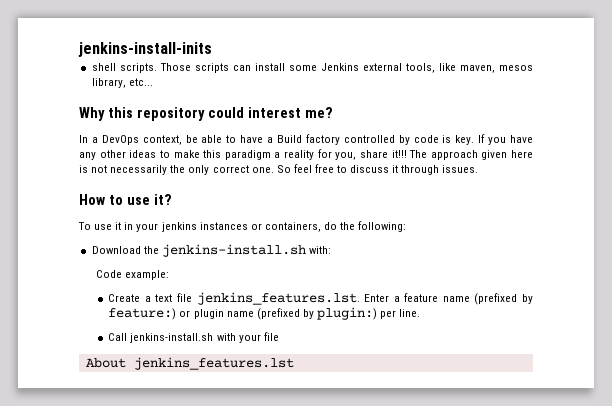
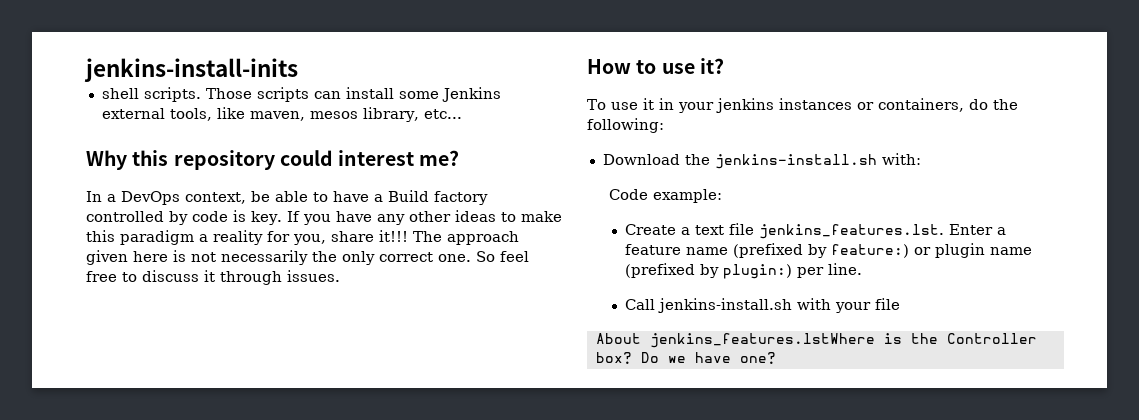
- About jenkins_features.lst
+ About jenkins_features.lstWhere is the Controller box? Do we have one?

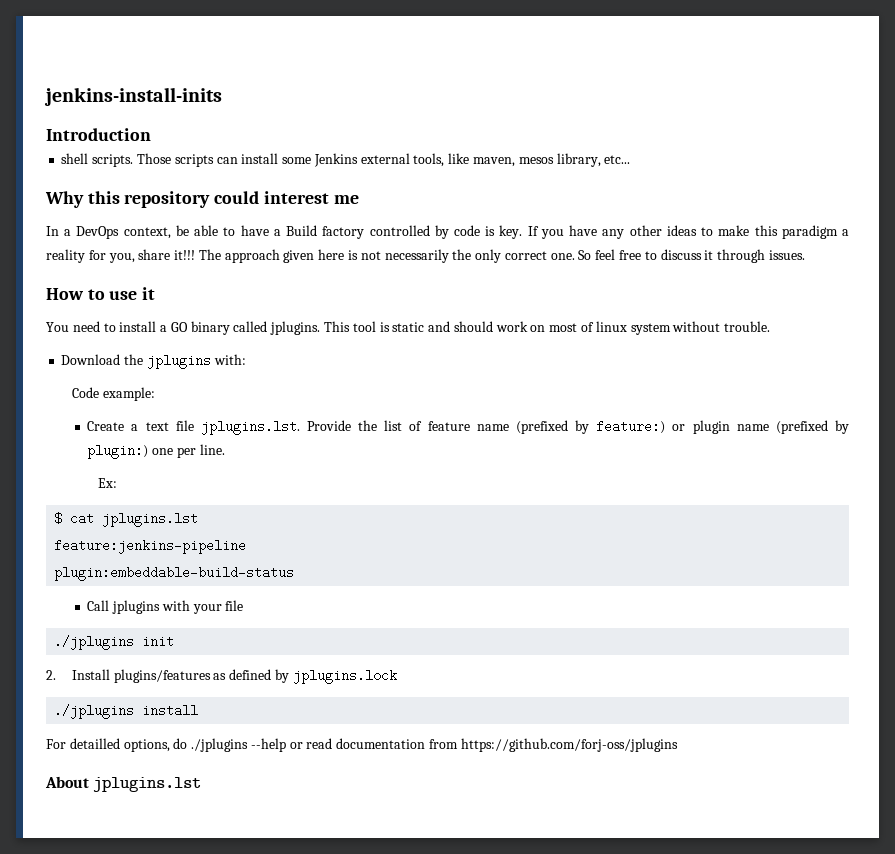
+ Introduction
- Why this repository could interest me?
+ Why this repository could interest me
- How to use it?
- To use it in your jenkins instances or containers, do the following:
+ How to use it
+ You need to install a GO binary called jplugins. This tool is static and should work on most of linux system without trouble.
- Download the jenkins-install.sh with:
+ Download the jplugins with:
- Create a text file jenkins_features.lst. Enter a feature name (prefixed by feature:) or plugin name (prefixed by plugin:) per line.
+ Create a text file jplugins.lst. Provide the list of feature name (prefixed by feature:) or plugin name (prefixed by plugin:) one per line.
+ Ex:
+ $ cat jplugins.lst
+ feature:jenkins-pipeline
+ plugin:embeddable-build-status
- Call jenkins-install.sh with your file
+ Call jplugins with your file
- About jenkins_features.lstWhere is the Controller box? Do we have one?
+ ./jplugins init
+ 2. Install plugins/features as defined by jplugins.lock
+ ./jplugins install
+ For detailled options, do ./jplugins --help or read documentation from https://github.com/forj-oss/jplugins
+ About jplugins.lst

